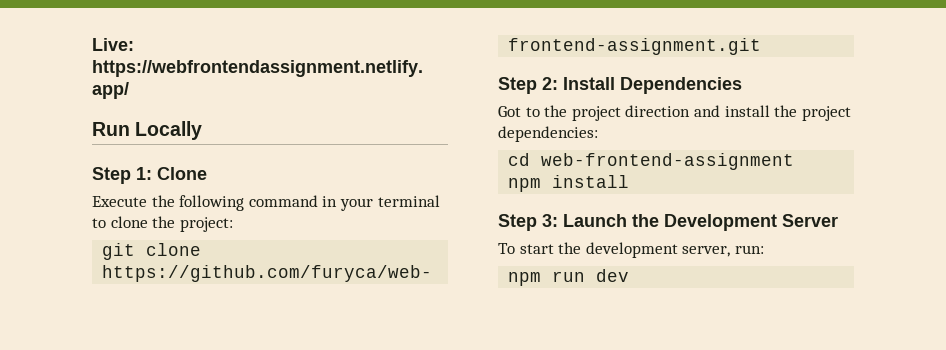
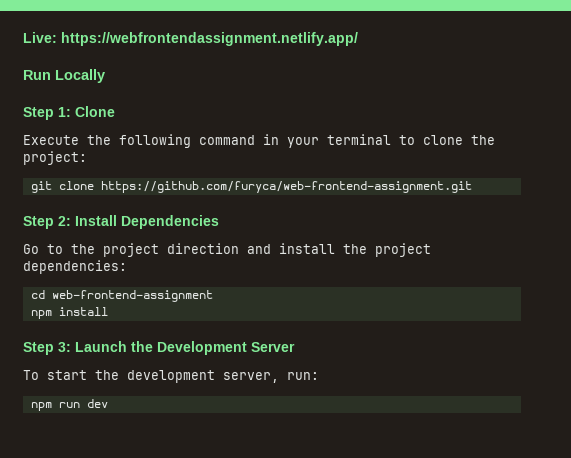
- Got to the project direction and install the project dependencies:
+ Go to the project direction and install the project dependencies:

